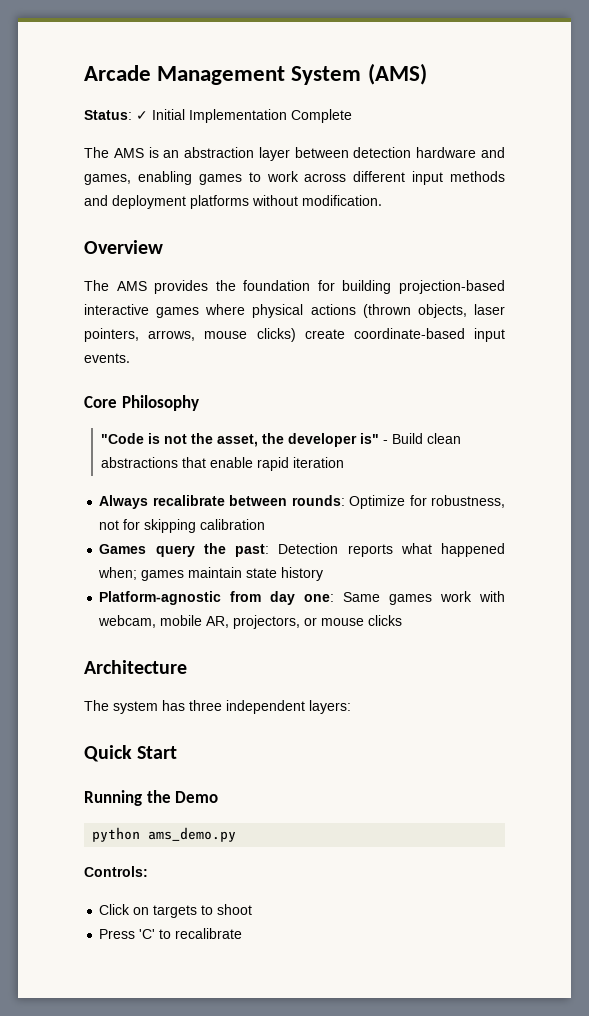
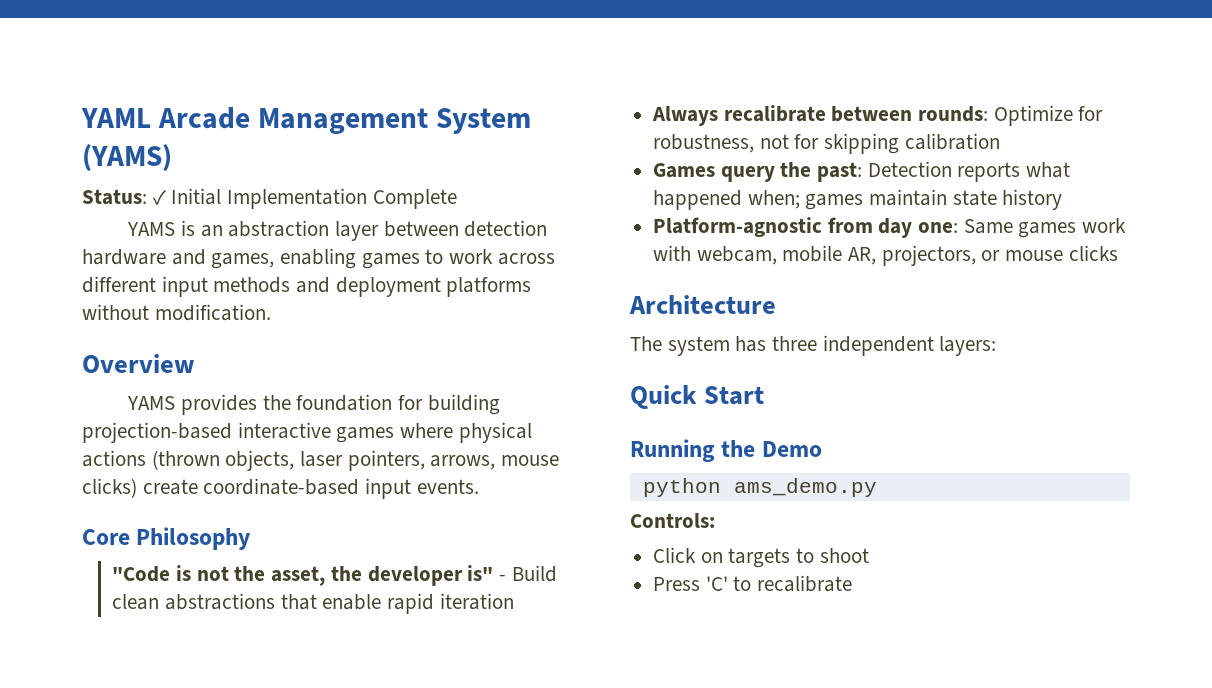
- Arcade Management System (AMS)
+ YAML Arcade Management System (YAMS)
- The AMS is an abstraction layer between detection hardware and games, enabling games to work across different input methods and deployment platforms without modification.
+ YAMS is an abstraction layer between detection hardware and games, enabling games to work across different input methods and deployment platforms without modification.
- The AMS provides the foundation for building projection-based interactive games where physical actions (thrown objects, laser pointers, arrows, mouse clicks) create coordinate-based input events.
+ YAMS provides the foundation for building projection-based interactive games where physical actions (thrown objects, laser pointers, arrows, mouse clicks) create coordinate-based input events.

